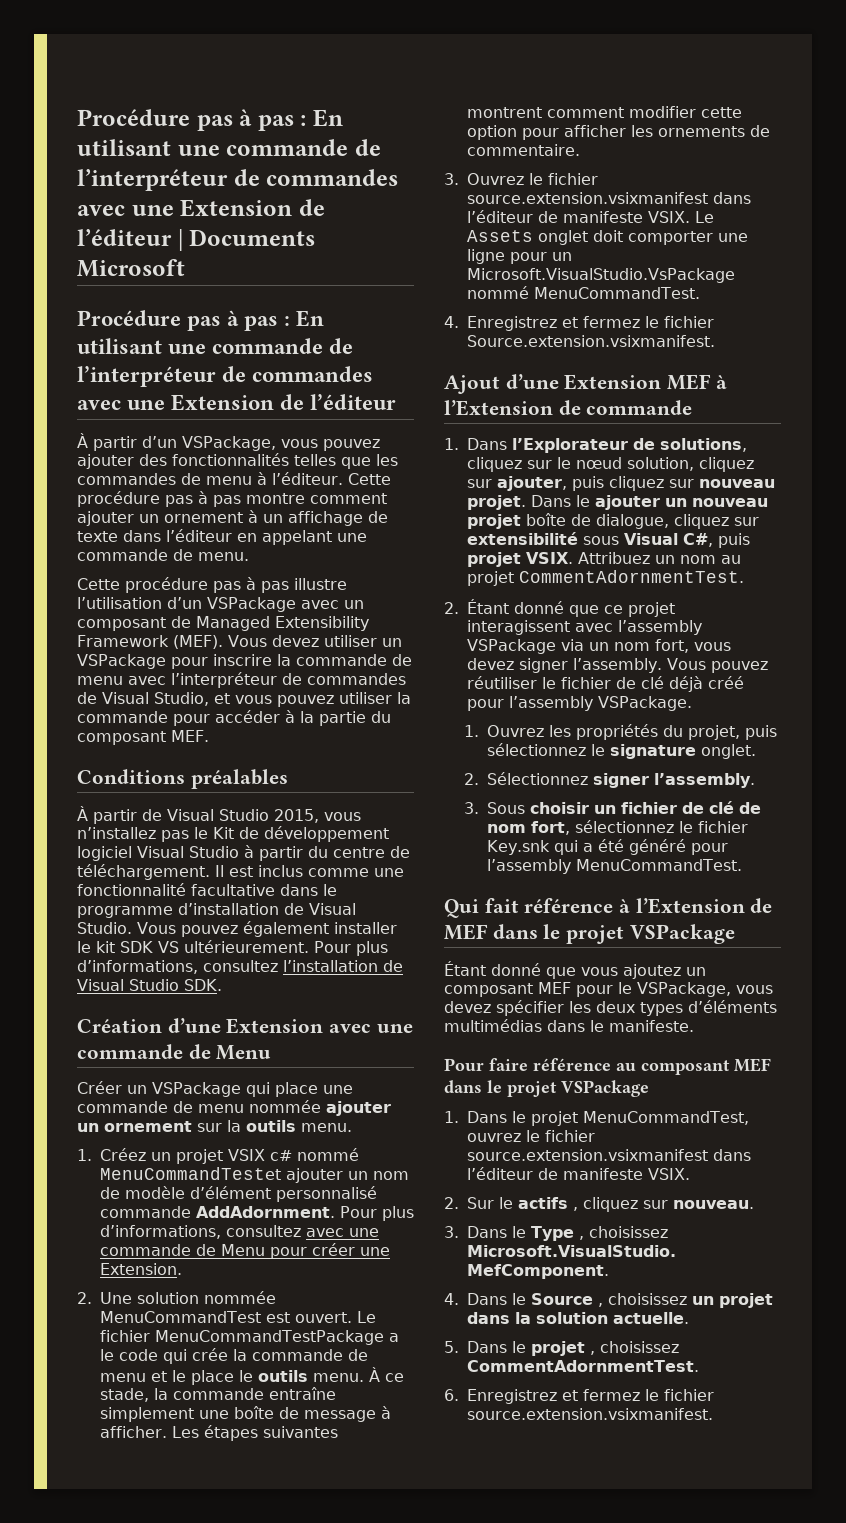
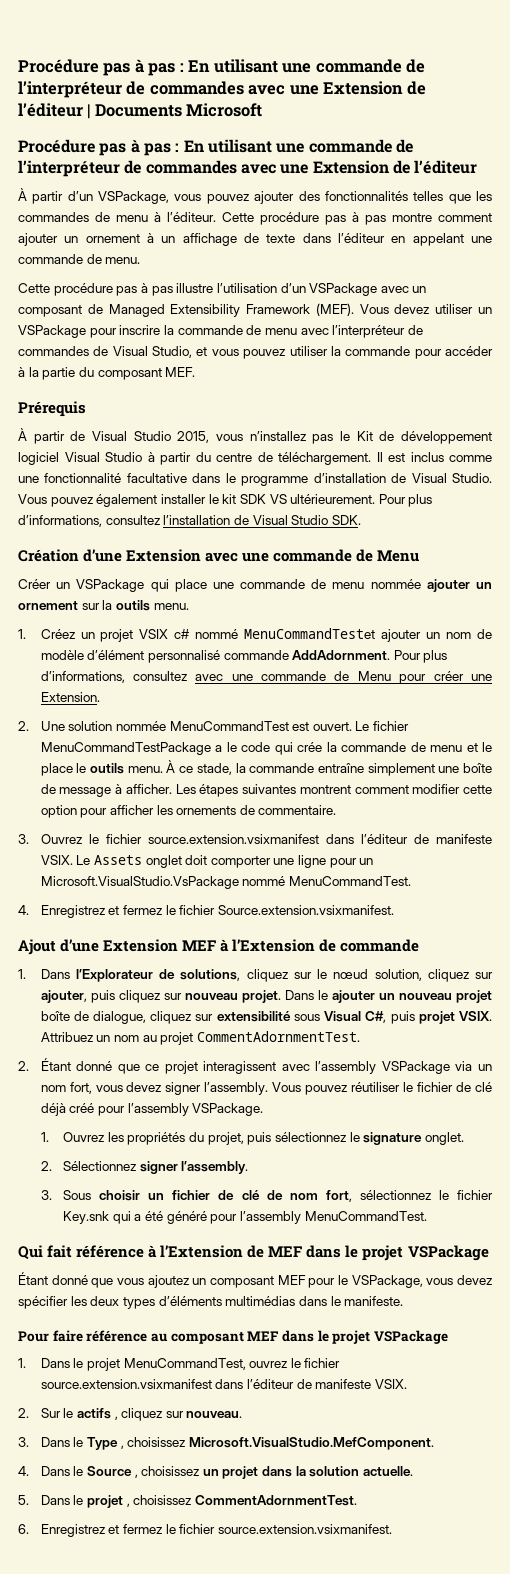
- Conditions préalables
+ Prérequis

